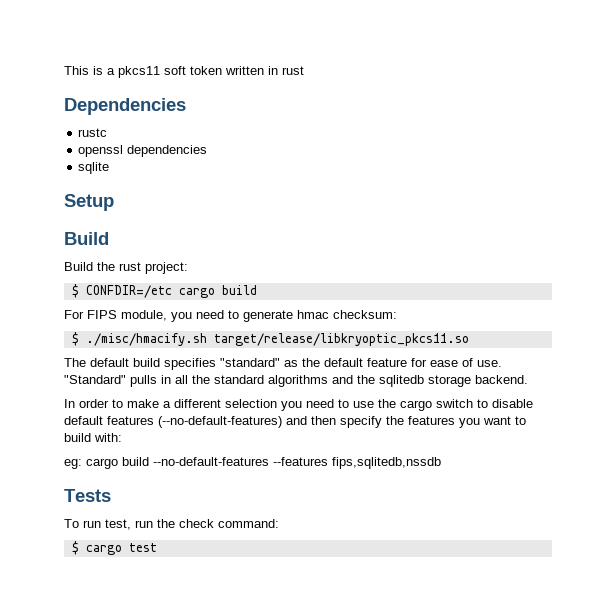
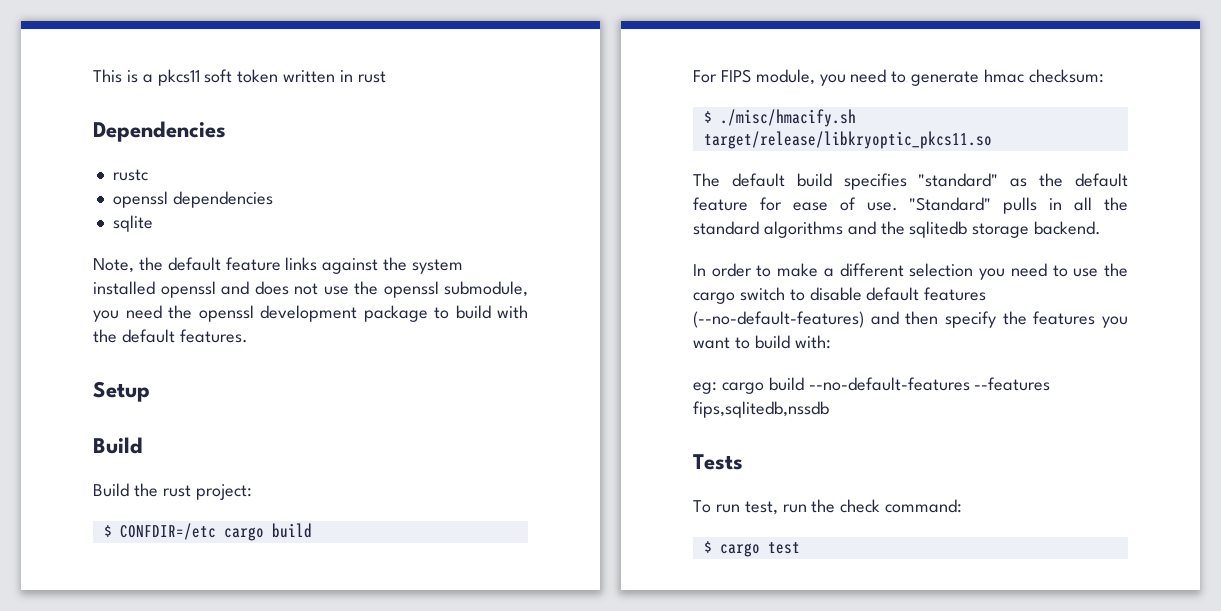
+ Note, the default feature links against the system installed openssl and does not use the openssl submodule, you need the openssl development package to build with the default features.

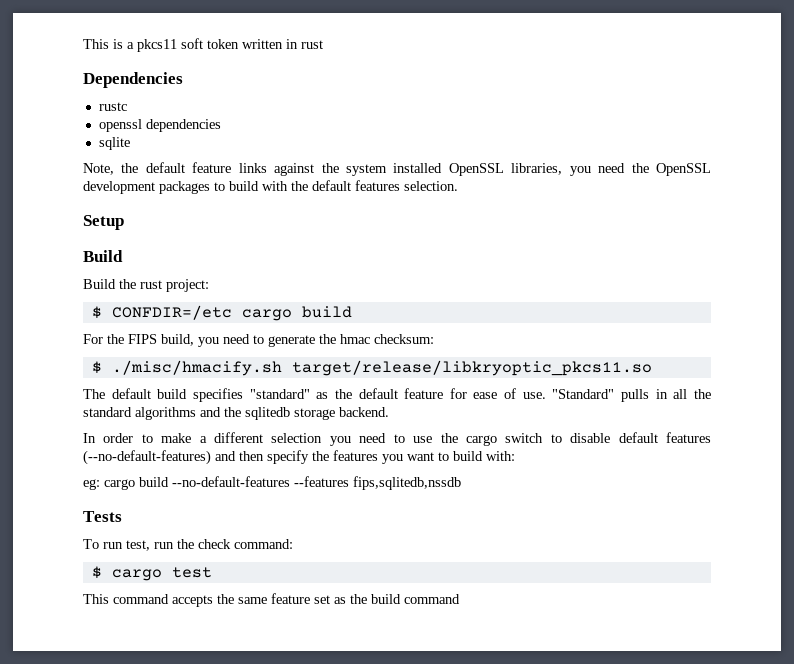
- Note, the default feature links against the system installed openssl and does not use the openssl submodule, you need the openssl development package to build with the default features.
+ Note, the default feature links against the system installed OpenSSL libraries, you need the OpenSSL development packages to build with the default features selection.
- For FIPS module, you need to generate hmac checksum:
+ For the FIPS build, you need to generate the hmac checksum:
+ This command accepts the same feature set as the build command

